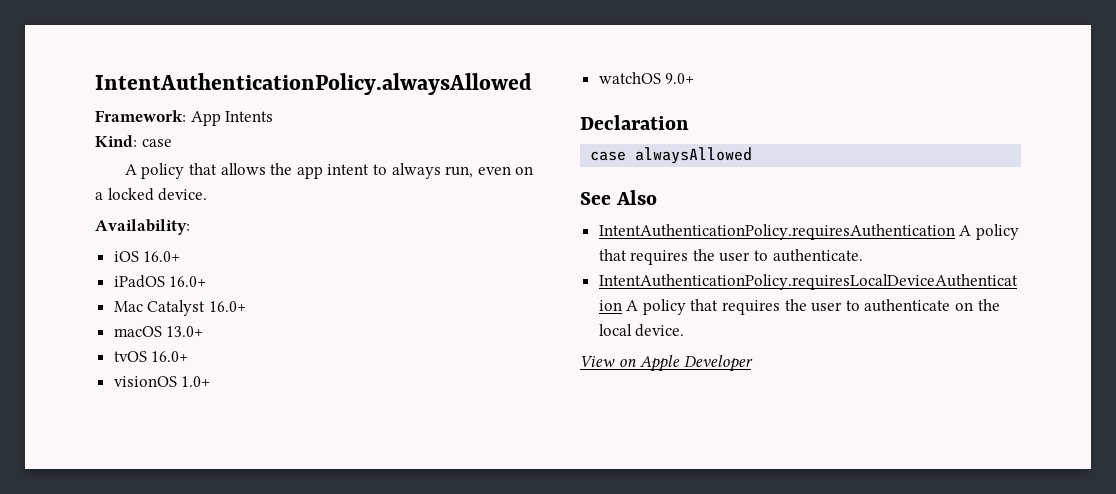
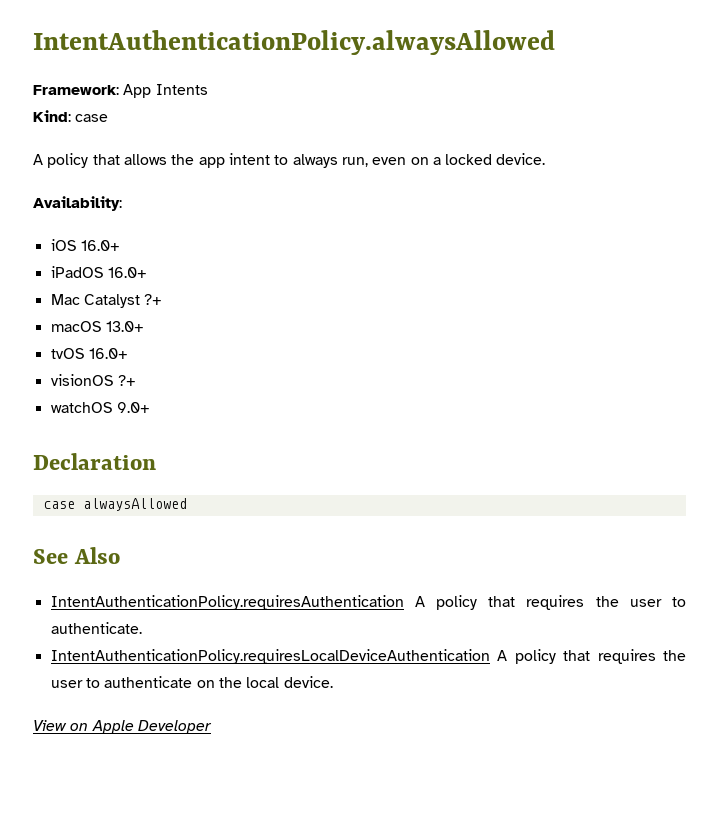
- Mac Catalyst 16.0+
+ Mac Catalyst ?+
- visionOS 1.0+
+ visionOS ?+

